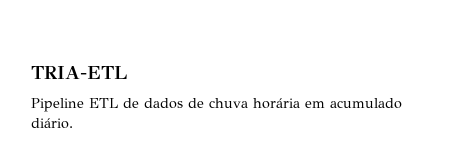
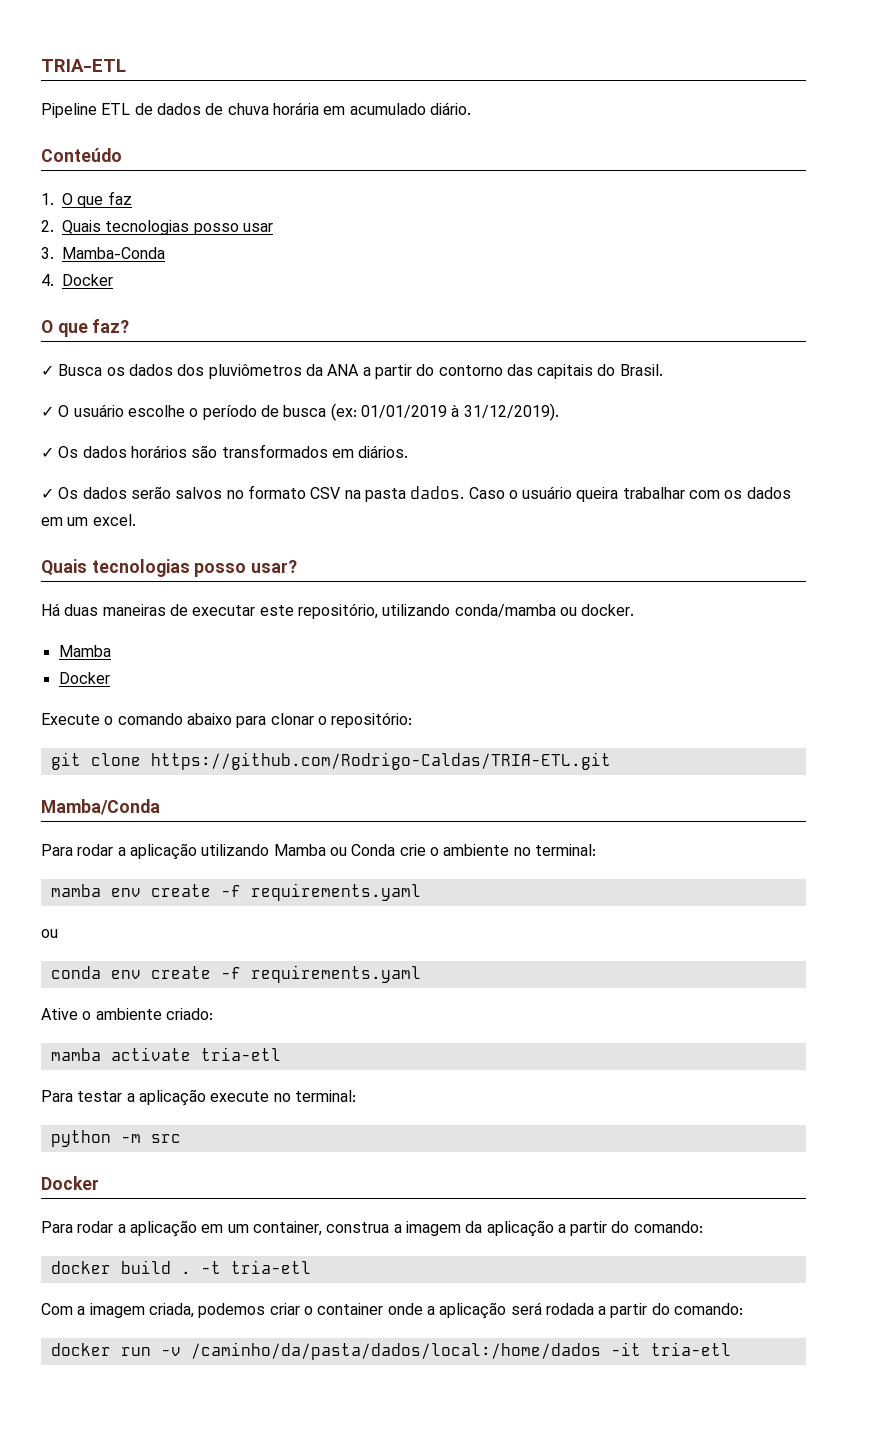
+ Conteúdo
+ 1. O que faz
+ 2. Quais tecnologias posso usar
+ 3. Mamba-Conda
+ 4. Docker
+ O que faz?
+ ✓ Busca os dados dos pluviômetros da ANA a partir do contorno das capitais do Brasil.
+ ✓ O usuário escolhe o período de busca (ex: 01/01/2019 à 31/12/2019).
+ ✓ Os dados horários são transformados em diários.
+ ✓ Os dados serão salvos no formato CSV na pasta dados. Caso o usuário queira trabalhar com os dados em um excel.
+ Quais tecnologias posso usar?
+ Há duas maneiras de executar este repositório, utilizando conda/mamba ou docker.
+ Mamba
+ Docker
+ Execute o comando abaixo para clonar o repositório:
+ git clone https://github.com/Rodrigo-Caldas/TRIA-ETL.git
+ Mamba/Conda
+ Para rodar a aplicação utilizando Mamba ou Conda crie o ambiente no terminal:
+ mamba env create -f requirements.yaml
+ ou
+ conda env create -f requirements.yaml
+ Ative o ambiente criado:
+ mamba activate tria-etl
+ Para testar a aplicação execute no terminal:
+ python -m src
+ Docker
+ Para rodar a aplicação em um container, construa a imagem da aplicação a partir do comando:
+ docker build . -t tria-etl
+ Com a imagem criada, podemos criar o container onde a aplicação será rodada a partir do comando:
+ docker run -v /caminho/da/pasta/dados/local:/home/dados -it tria-etl

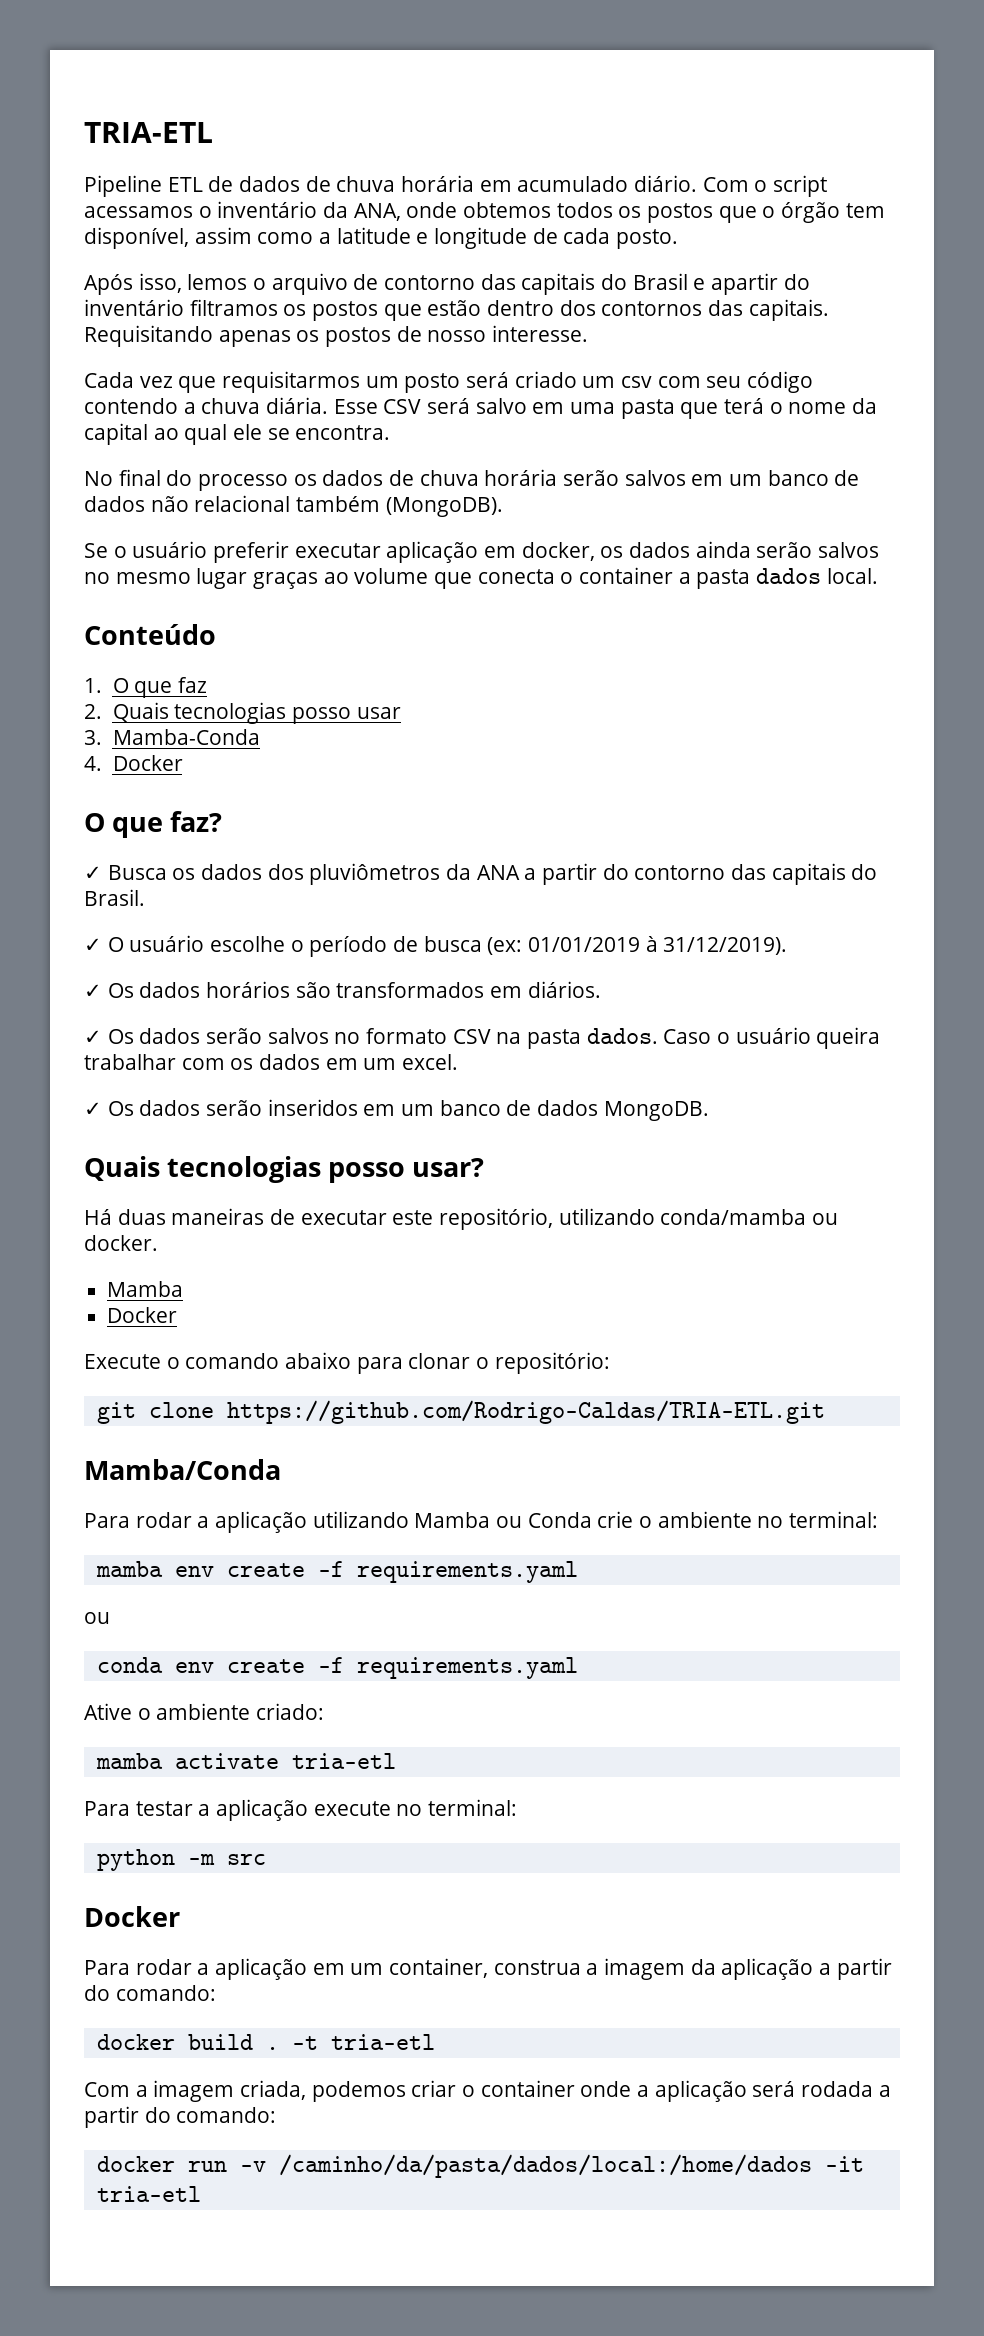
+ Com o script acessamos o inventário da ANA, onde obtemos todos os postos que o órgão tem disponível, assim como a latitude e longitude de cada posto.
+ Após isso, lemos o arquivo de contorno das capitais do Brasil e apartir do inventário filtramos os postos que estão dentro dos contornos das capitais. Requisitando apenas os postos de nosso interesse.
+ Cada vez que requisitarmos um posto será criado um csv com seu código contendo a chuva diária. Esse CSV será salvo em uma pasta que terá o nome da capital ao qual ele se encontra.
+ No final do processo os dados de chuva horária serão salvos em um banco de dados não relacional também (MongoDB).
+ Se o usuário preferir executar aplicação em docker, os dados ainda serão salvos no mesmo lugar graças ao volume que conecta o container a pasta dados local.
+ ✓ Os dados serão inseridos em um banco de dados MongoDB.

